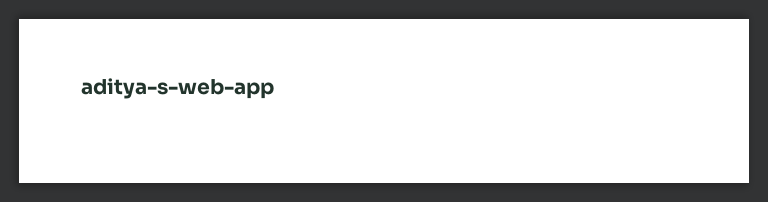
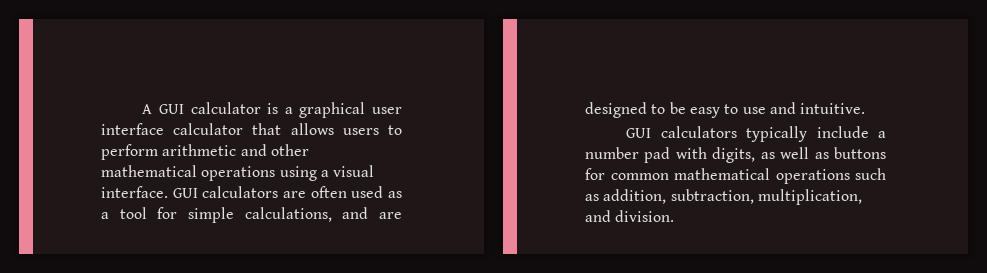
- aditya-s-web-app
+ A GUI calculator is a graphical user interface calculator that allows users to perform arithmetic and other mathematical operations using a visual interface. GUI calculators are often used as a tool for simple calculations, and are designed to be easy to use and intuitive.
+ GUI calculators typically include a number pad with digits, as well as buttons for common mathematical operations such as addition, subtraction, multiplication, and division.

